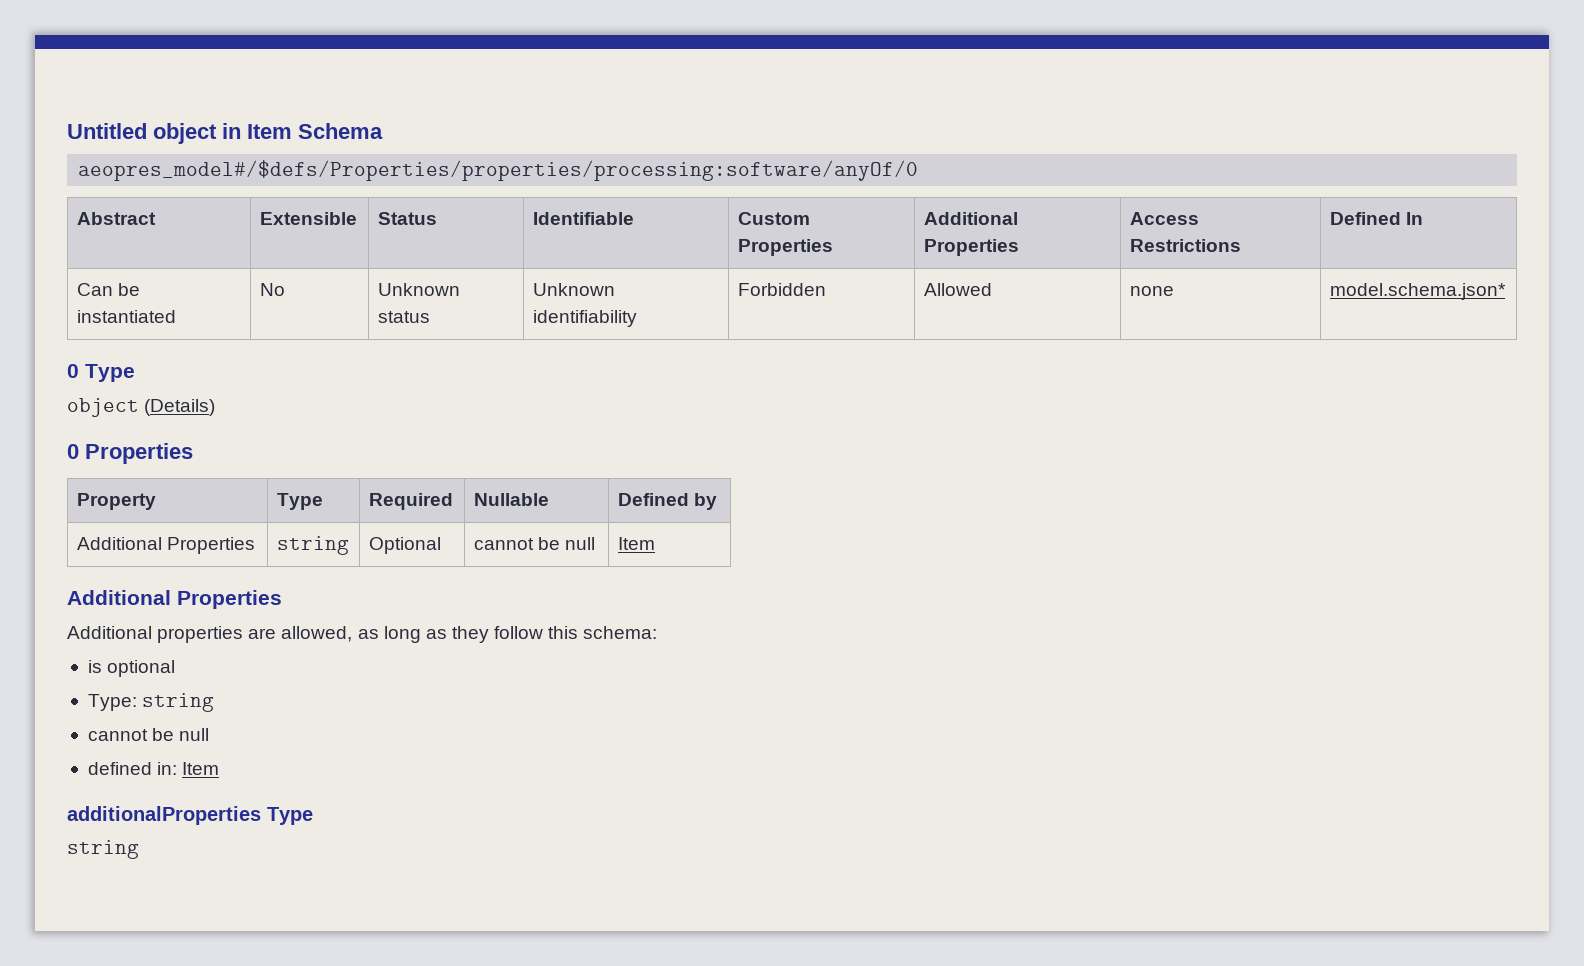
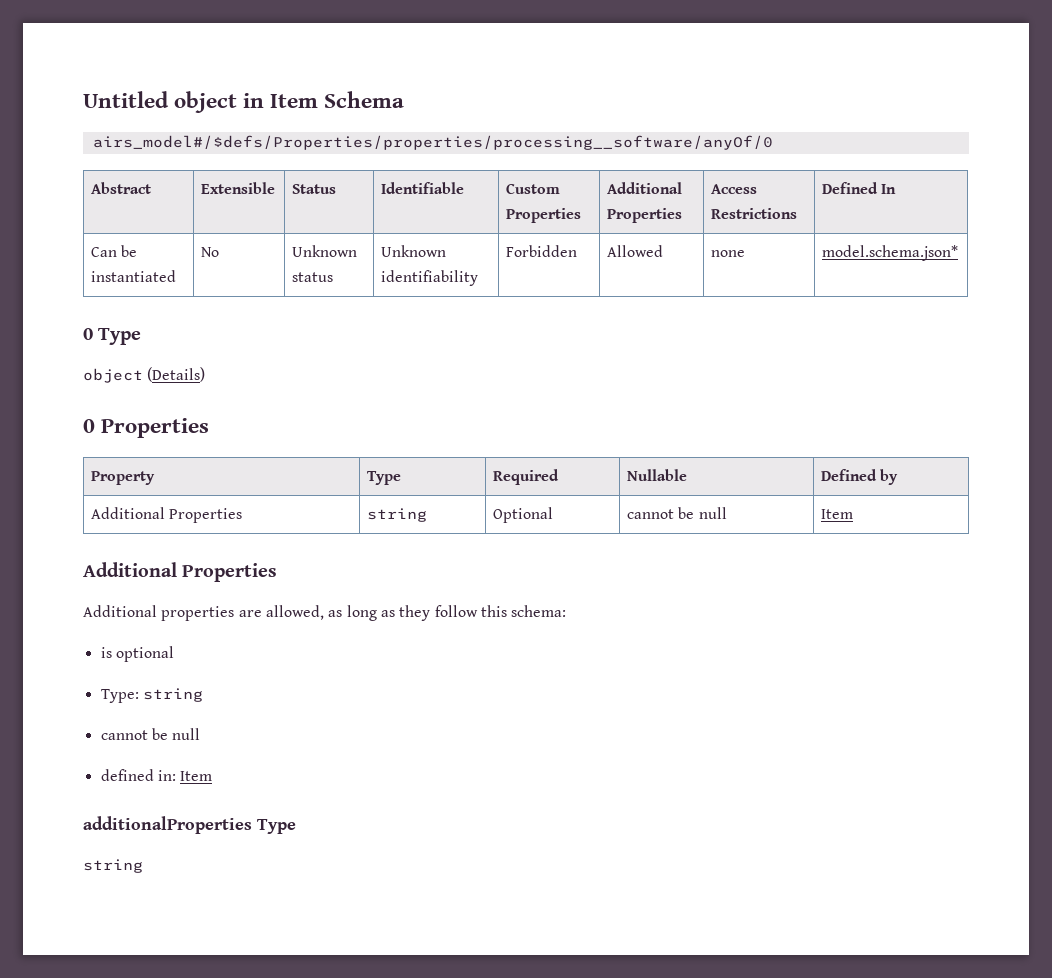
- aeopres_model#/$defs/Properties/properties/processing:software/anyOf/0
+ airs_model#/$defs/Properties/properties/processing__software/anyOf/0

